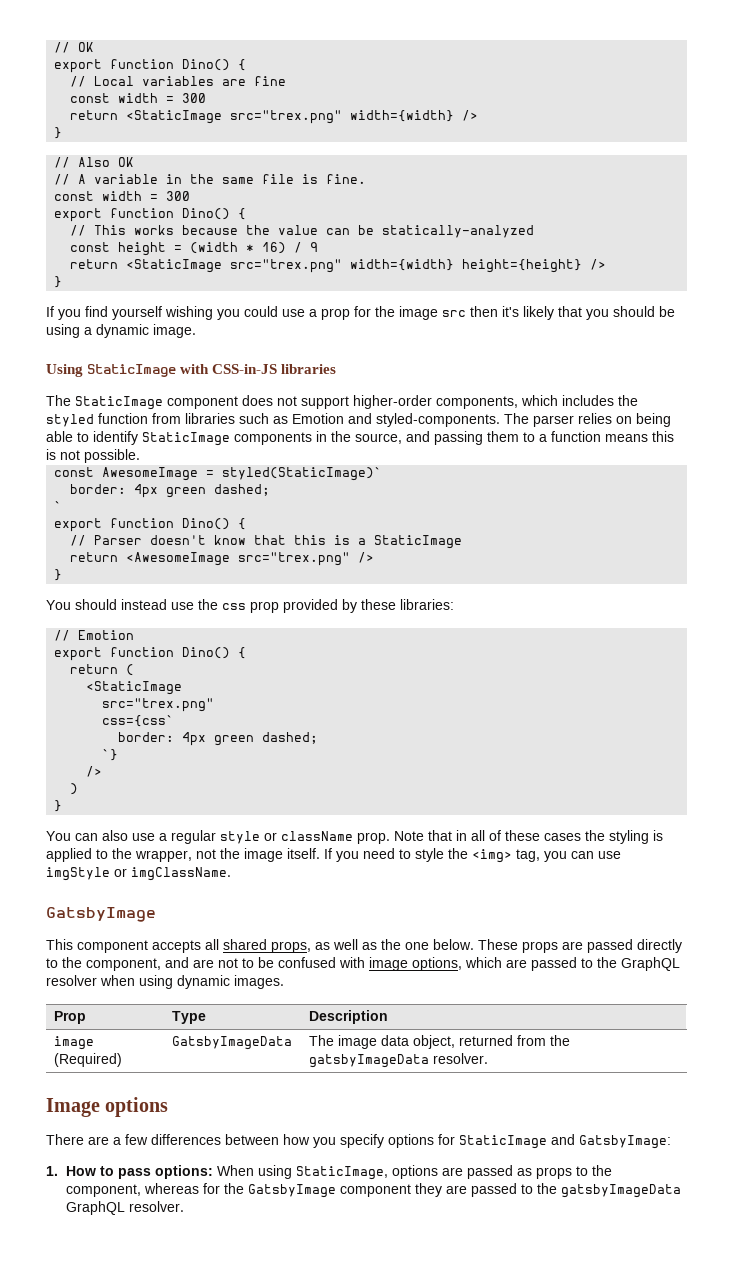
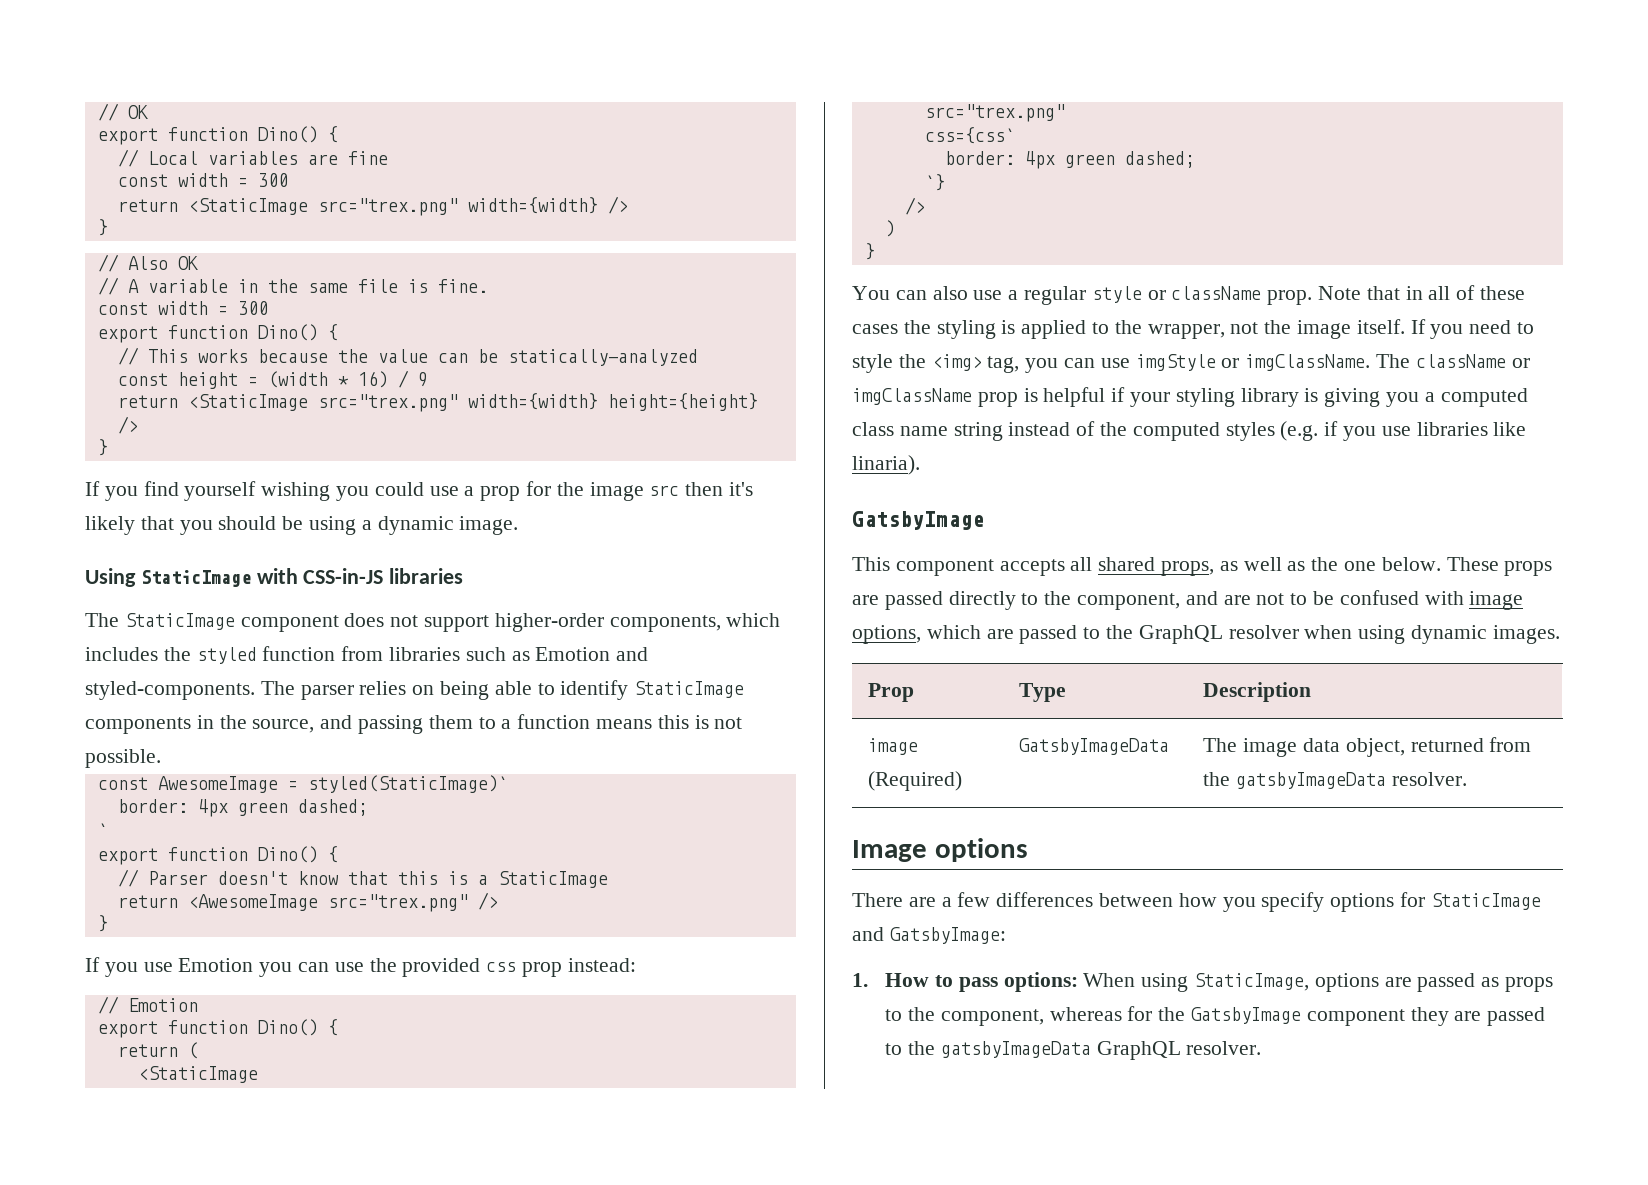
- You should instead use the css prop provided by these libraries:
+ If you use Emotion you can use the provided css prop instead:
+ The className or imgClassName prop is helpful if your styling library is giving you a computed class name string instead of the computed styles (e.g. if you use libraries like linaria).

